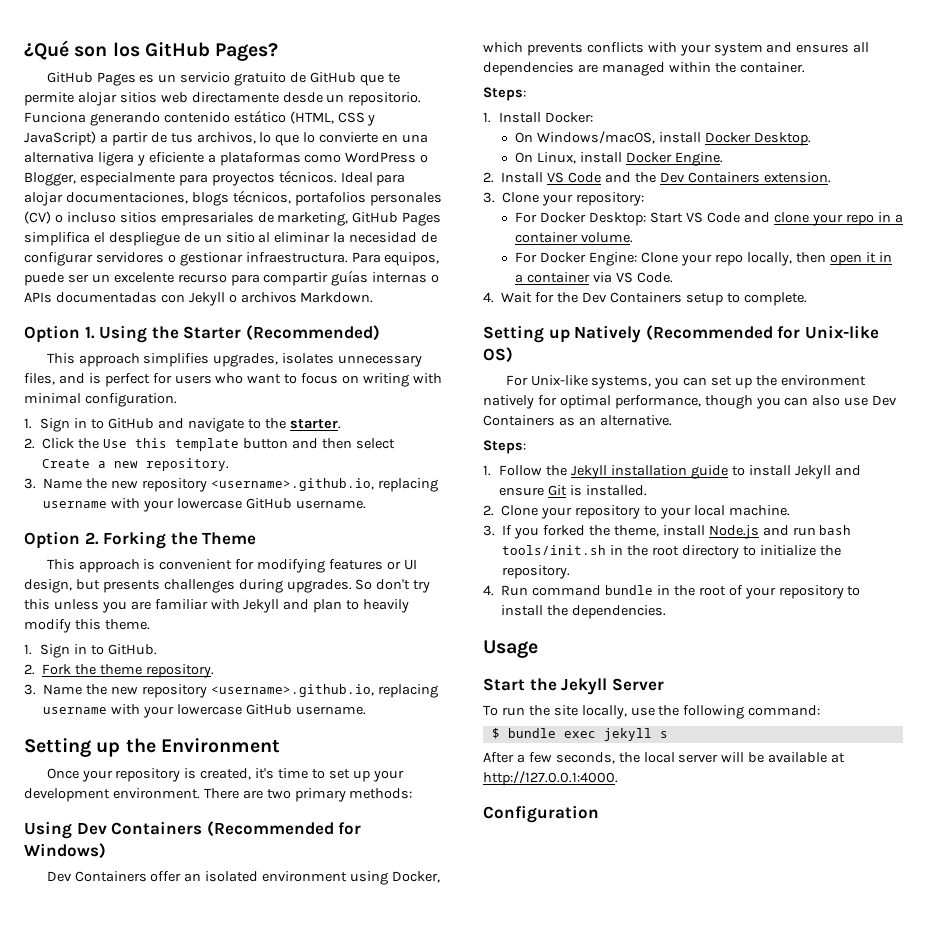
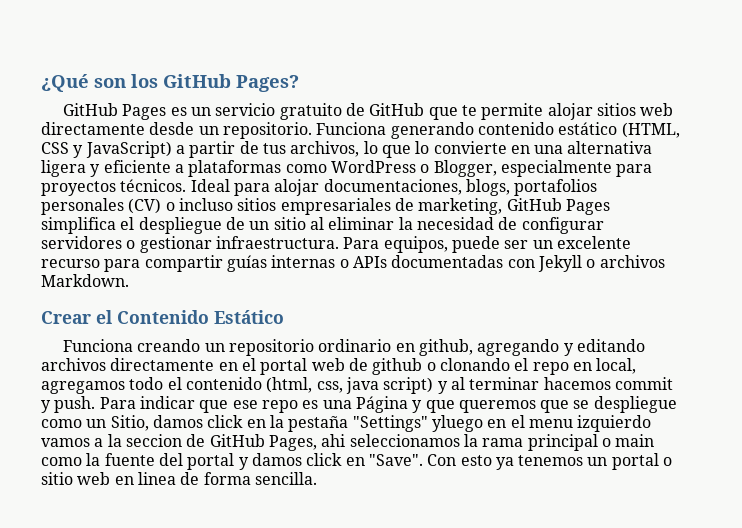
- Ideal para alojar documentaciones, blogs técnicos, portafolios personales (CV) o incluso sitios empresariales de marketing, GitHub Pages simplifica el despliegue de un sitio al eliminar la necesidad de configurar servidores o gestionar infraestructura.
+ Ideal para alojar documentaciones, blogs, portafolios personales (CV) o incluso sitios empresariales de marketing, GitHub Pages simplifica el despliegue de un sitio al eliminar la necesidad de configurar servidores o gestionar infraestructura.
- Option 1. Using the Starter (Recommended)
- This approach simplifies upgrades, isolates unnecessary files, and is perfect for users who want to focus on writing with minimal configuration.
- 1. Sign in to GitHub and navigate to the starter.
- 2. Click the Use this template button and then select Create a new repository.
- 3. Name the new repository <username>.github.io, replacing username with your lowercase GitHub username.
- Option 2. Forking the Theme
- This approach is convenient for modifying features or UI design, but presents challenges during upgrades. So don't try this unless you are familiar with Jekyll and plan to heavily modify this theme.
- 1. Sign in to GitHub.
- 2. Fork the theme repository.
- 3. Name the new repository <username>.github.io, replacing username with your lowercase GitHub username.
- Setting up the Environment
- Once your repository is created, it's time to set up your development environment. There are two primary methods:
- Using Dev Containers (Recommended for Windows)
- Dev Containers offer an isolated environment using Docker, which prevents conflicts with your system and ensures all dependencies are managed within the container.
- Steps:
- 1. Install Docker:
- On Windows/macOS, install Docker Desktop.
- On Linux, install Docker Engine.
- 2. Install VS Code and the Dev Containers extension.
- 3. Clone your repository:
- For Docker Desktop: Start VS Code and clone your repo in a container volume.
- For Docker Engine: Clone your repo locally, then open it in a container via VS Code.
- 4. Wait for the Dev Containers setup to complete.
- Setting up Natively (Recommended for Unix-like OS)
- For Unix-like systems, you can set up the environment natively for optimal performance, though you can also use Dev Containers as an alternative.
- Steps:
- 1. Follow the Jekyll installation guide to install Jekyll and ensure Git is installed.
- 2. Clone your repository to your local machine.
- 3. If you forked the theme, install Node.js and run bash tools/init.sh in the root directory to initialize the repository.
- 4. Run command bundle in the root of your repository to install the dependencies.
- Usage
- Start the Jekyll Server
- To run the site locally, use the following command:
- $ bundle exec jekyll s
- After a few seconds, the local server will be available at http://127.0.0.1:4000.
- Configuration
+ Crear el Contenido Estático
+ Funciona creando un repositorio ordinario en github, agregando y editando archivos directamente en el portal web de github o clonando el repo en local, agregamos todo el contenido (html, css, java script) y al terminar hacemos commit y push. Para indicar que ese repo es una Página y que queremos que se despliegue como un Sitio, damos click en la pestaña "Settings" yluego en el menu izquierdo vamos a la seccion de GitHub Pages, ahi seleccionamos la rama principal o main como la fuente del portal y damos click en "Save". Con esto ya tenemos un portal o sitio web en linea de forma sencilla.

